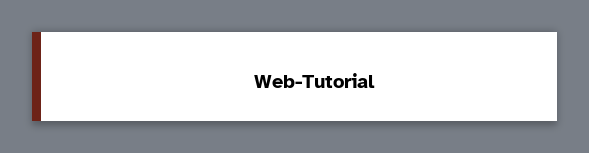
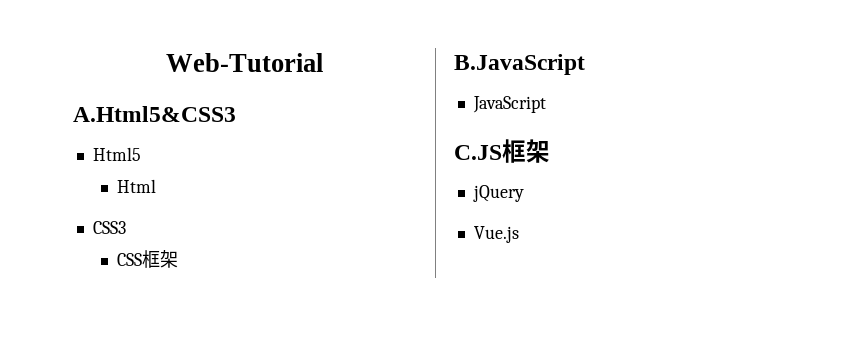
+ A.Html5&CSS3
+ Html5
+ Html
+ CSS3
+ CSS框架
+ B.JavaScript
+ JavaScript
+ C.JS框架
+ jQuery
+ Vue.js

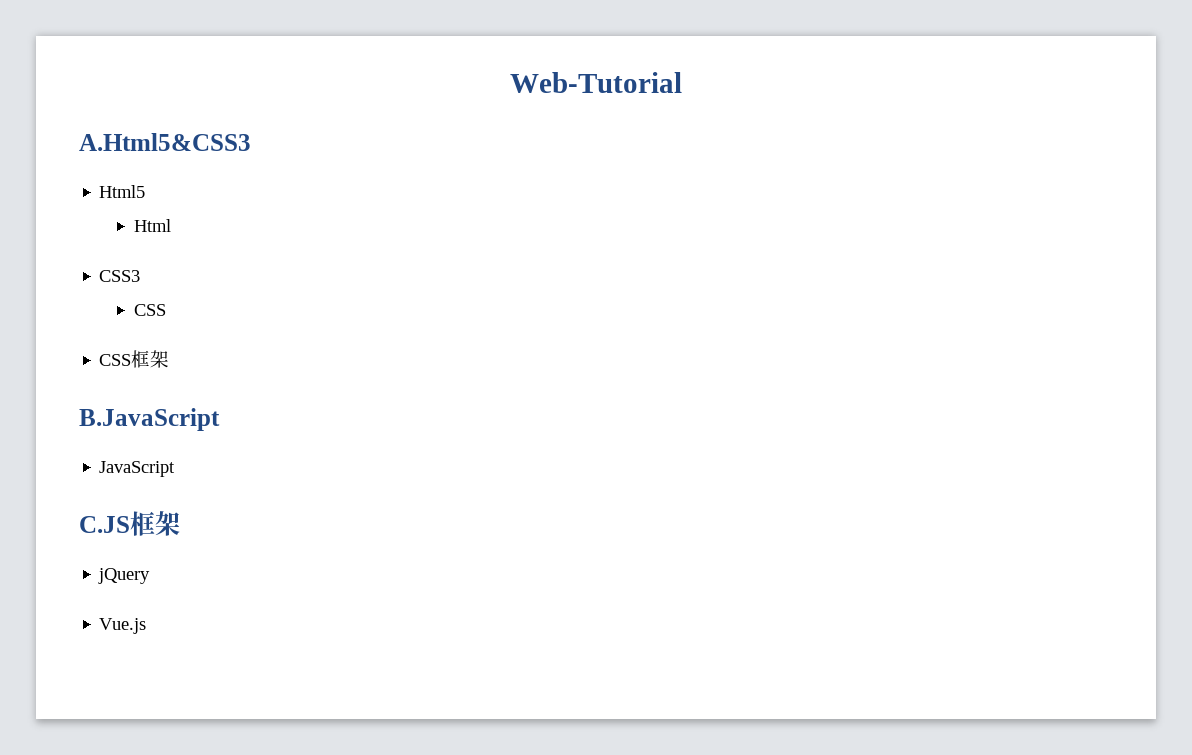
  CSS3
+ CSS

